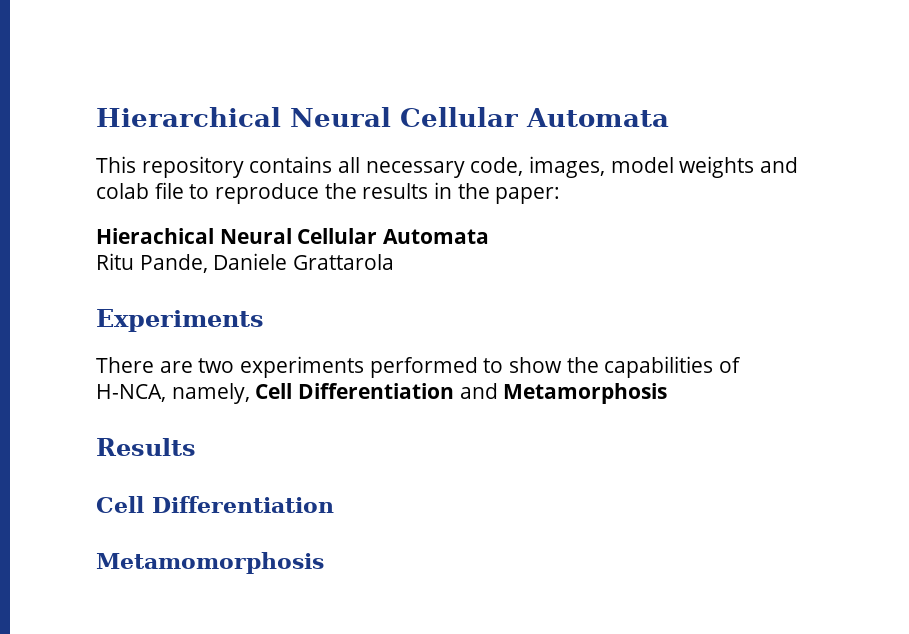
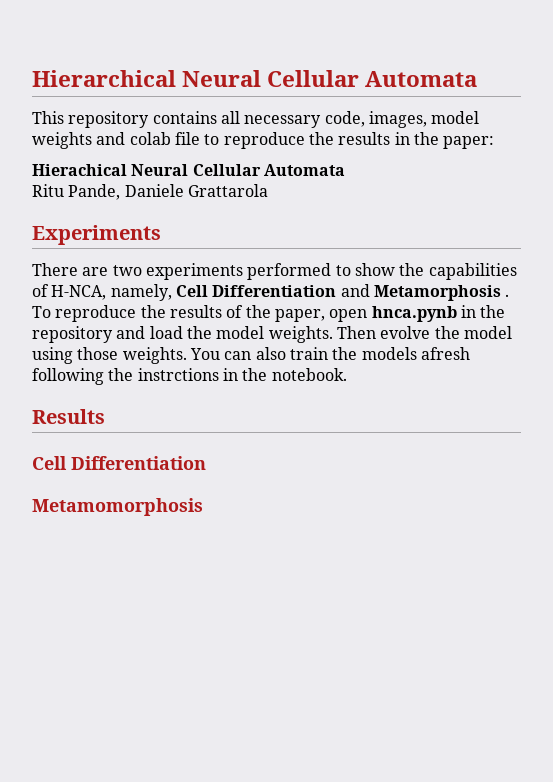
- There are two experiments performed to show the capabilities of H-NCA, namely, Cell Differentiation and Metamorphosis
+ There are two experiments performed to show the capabilities of H-NCA, namely, Cell Differentiation and Metamorphosis . To reproduce the results of the paper, open hnca.pynb in the repository and load the model weights. Then evolve the model using those weights. You can also train the models afresh following the instrctions in the notebook.

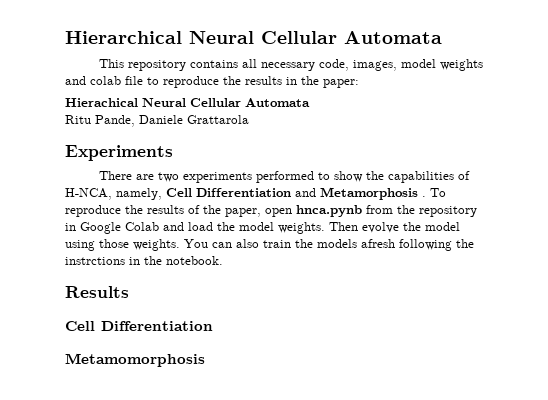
- To reproduce the results of the paper, open hnca.pynb in the repository and load the model weights.
+ To reproduce the results of the paper, open hnca.pynb from the repository in Google Colab and load the model weights.

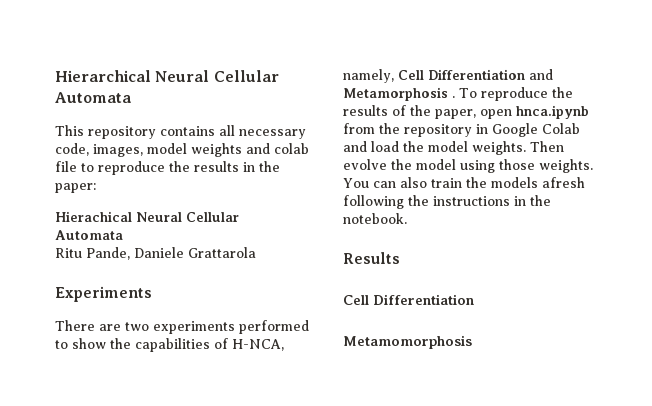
- To reproduce the results of the paper, open hnca.pynb from the repository in Google Colab and load the model weights.
+ To reproduce the results of the paper, open hnca.ipynb from the repository in Google Colab and load the model weights.
- You can also train the models afresh following the instrctions in the notebook.
+ You can also train the models afresh following the instructions in the notebook.

